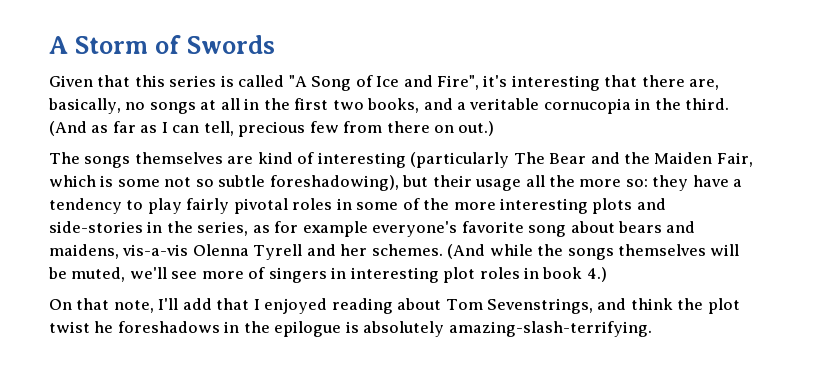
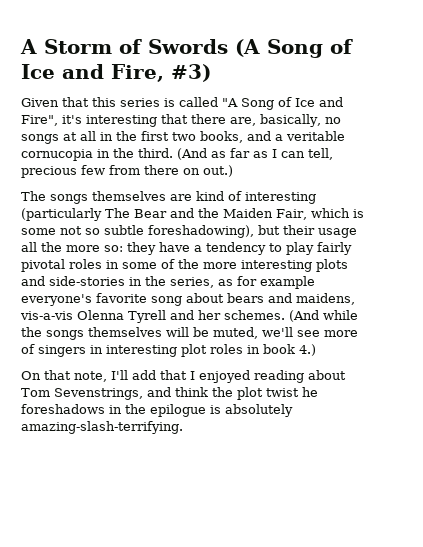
- A Storm of Swords
+ A Storm of Swords (A Song of Ice and Fire, #3)

